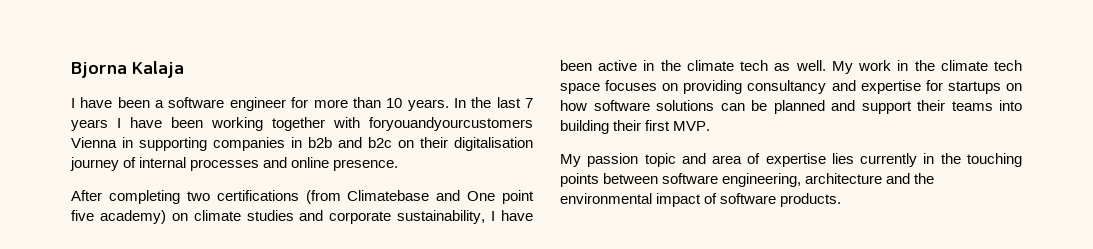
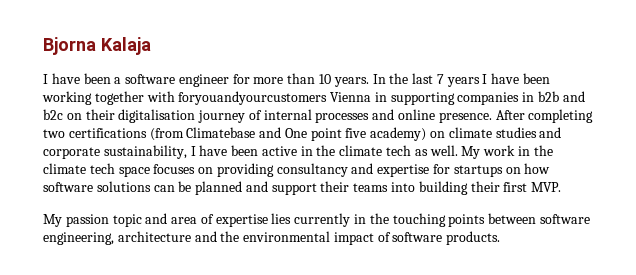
- In the last 7 years I have been working together with foryouandyourcustomers Vienna in supporting companies in b2b and b2c on their digitalisation journey of internal processes and online presence.
- After completing two certifications (from Climatebase and One point five academy) on climate studies and corporate sustainability, I have been active in the climate tech as well.
+ In the last 7 years I have been working together with foryouandyourcustomers Vienna in supporting companies in b2b and b2c on their digitalisation journey of internal processes and online presence. After completing two certifications (from Climatebase and One point five academy) on climate studies and corporate sustainability, I have been active in the climate tech as well.

